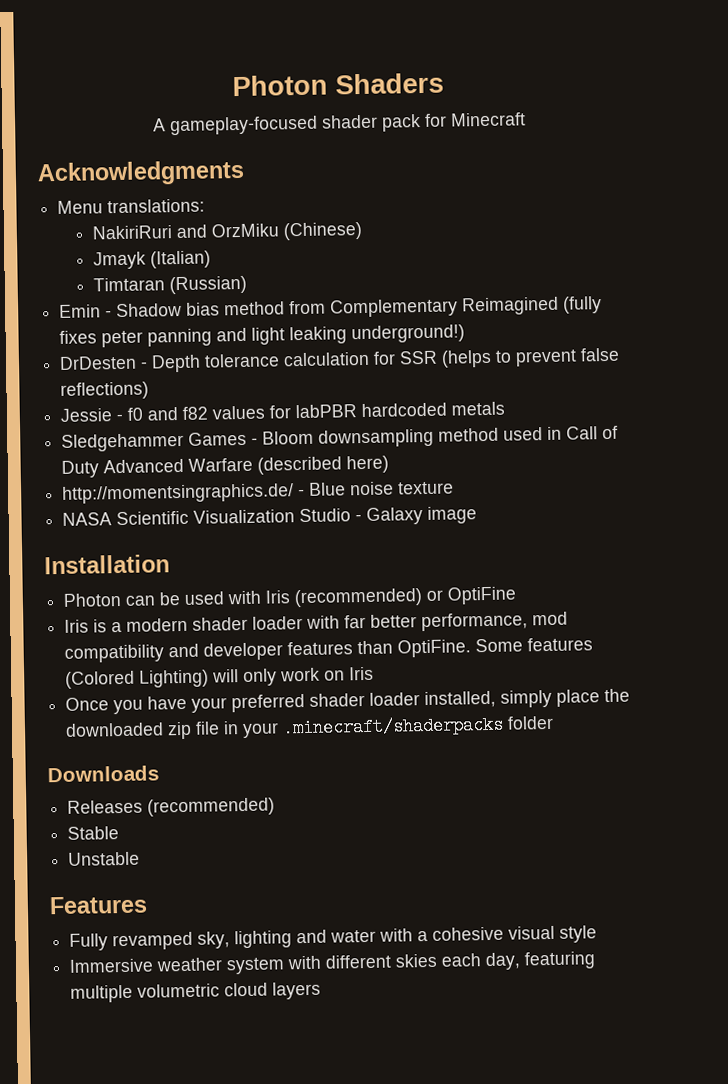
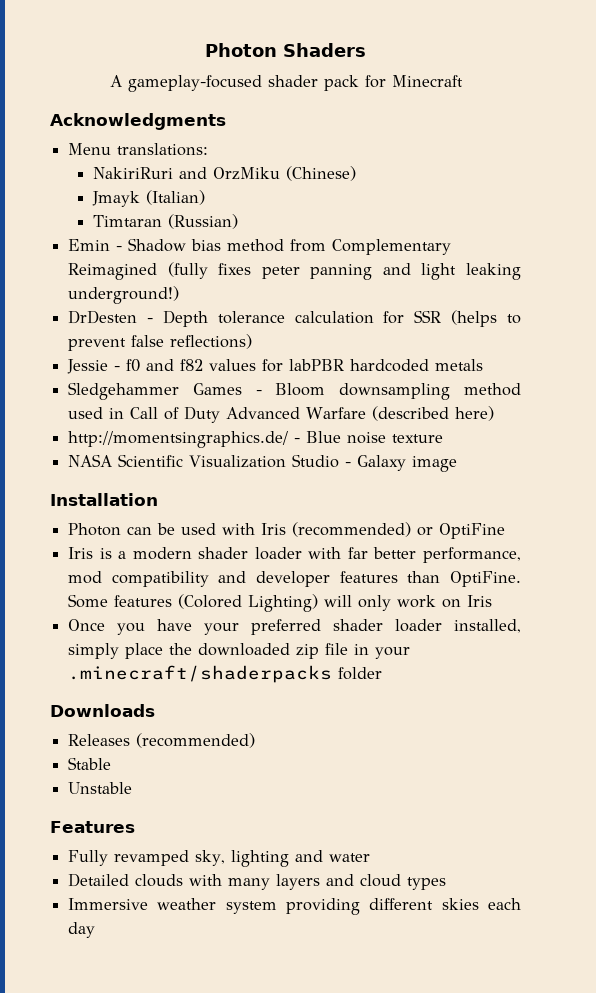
- Fully revamped sky, lighting and water with a cohesive visual style
+ Fully revamped sky, lighting and water
+ Detailed clouds with many layers and cloud types
- Immersive weather system with different skies each day, featuring multiple volumetric cloud layers
+ Immersive weather system providing different skies each day

